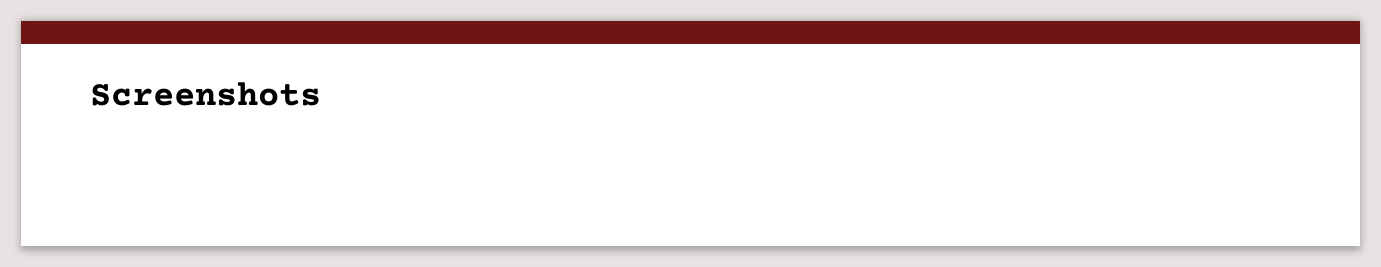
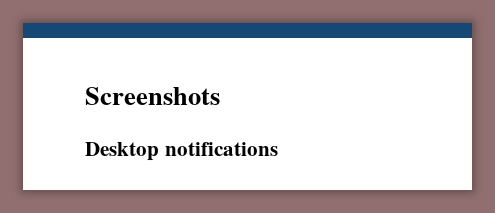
+ Desktop notifications

